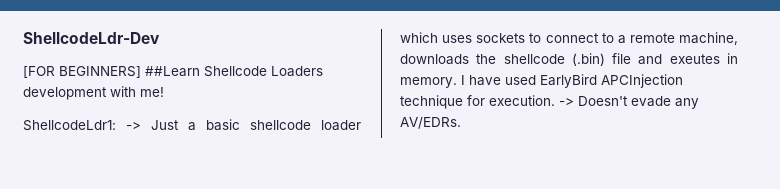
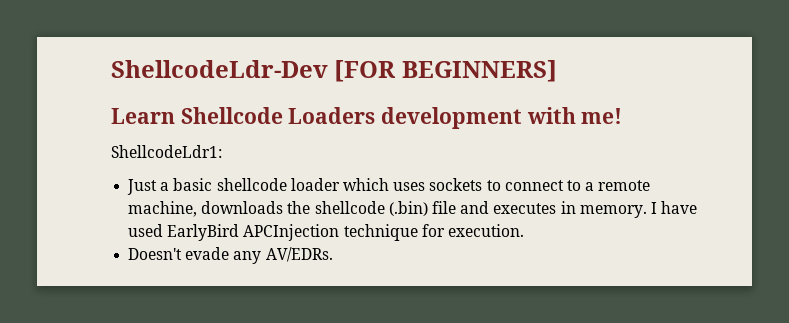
- ShellcodeLdr-Dev
- [FOR BEGINNERS] ##Learn Shellcode Loaders development with me!
+ ShellcodeLdr-Dev [FOR BEGINNERS]
+ Learn Shellcode Loaders development with me!
- ShellcodeLdr1: -> Just a basic shellcode loader which uses sockets to connect to a remote machine, downloads the shellcode (.bin) file and exeutes in memory.
+ ShellcodeLdr1:
+ Just a basic shellcode loader which uses sockets to connect to a remote machine, downloads the shellcode (.bin) file and executes in memory.
- I have used EarlyBird APCInjection technique for execution. -> Doesn't evade any AV/EDRs.
+ I have used EarlyBird APCInjection technique for execution.
+ Doesn't evade any AV/EDRs.

